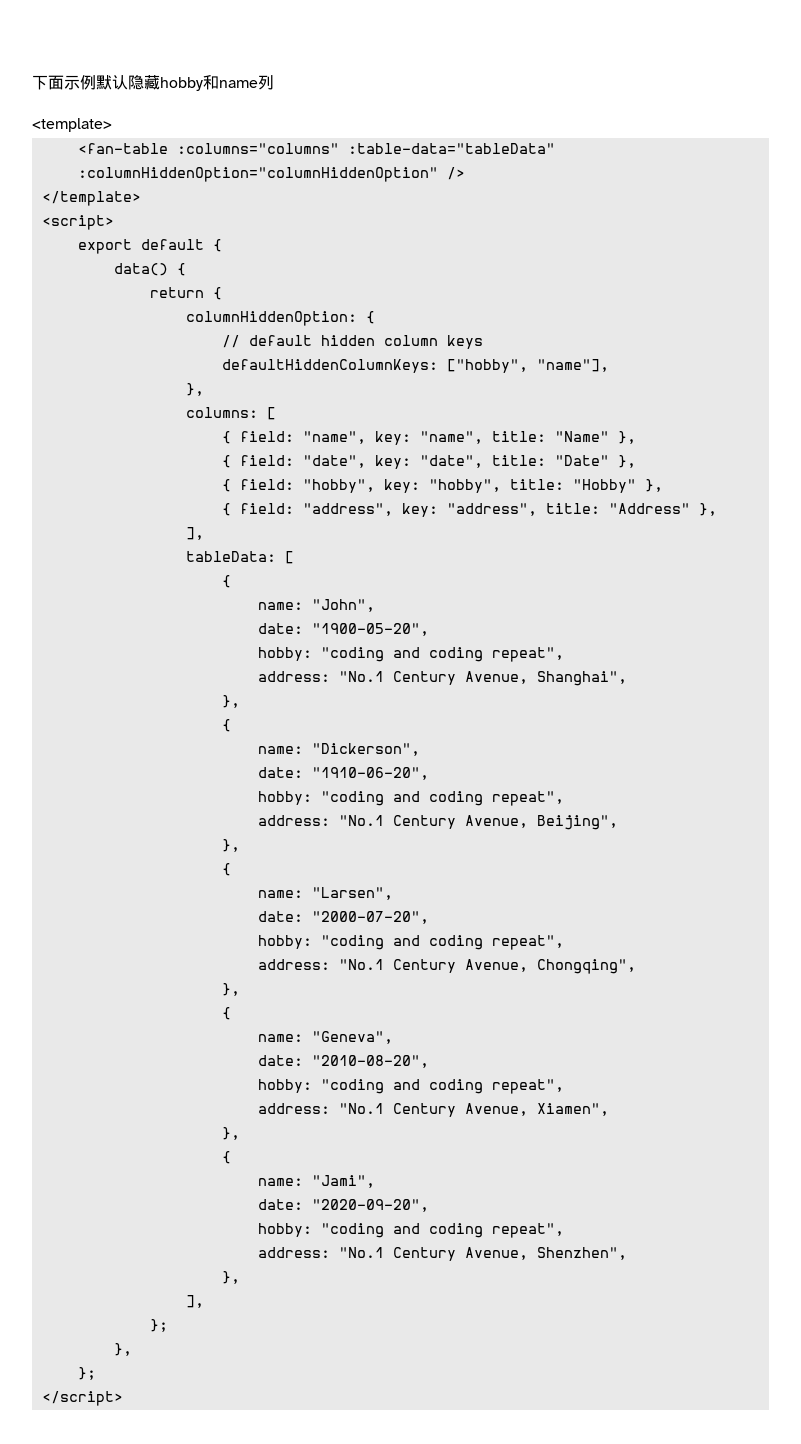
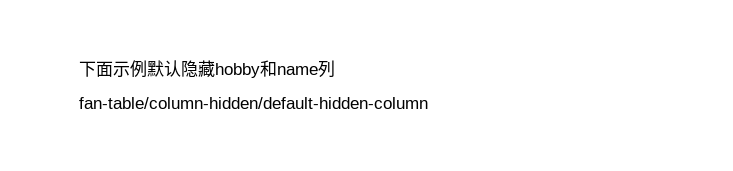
- <template>
- <fan-table :columns="columns" :table-data="tableData" :columnHiddenOption="columnHiddenOption" />
- </template>
- <script>
- export default {
- data() {
- return {
- columnHiddenOption: {
- // default hidden column keys
- defaultHiddenColumnKeys: ["hobby", "name"],
- },
- columns: [
- { field: "name", key: "name", title: "Name" },
- { field: "date", key: "date", title: "Date" },
- { field: "hobby", key: "hobby", title: "Hobby" },
- { field: "address", key: "address", title: "Address" },
- ],
- tableData: [
- {
- name: "John",
- date: "1900-05-20",
- hobby: "coding and coding repeat",
- address: "No.1 Century Avenue, Shanghai",
- },
- {
- name: "Dickerson",
- date: "1910-06-20",
- hobby: "coding and coding repeat",
- address: "No.1 Century Avenue, Beijing",
- },
- {
- name: "Larsen",
- date: "2000-07-20",
- hobby: "coding and coding repeat",
- address: "No.1 Century Avenue, Chongqing",
- },
- {
- name: "Geneva",
- date: "2010-08-20",
- hobby: "coding and coding repeat",
- address: "No.1 Century Avenue, Xiamen",
- },
- {
- name: "Jami",
- date: "2020-09-20",
- hobby: "coding and coding repeat",
- address: "No.1 Century Avenue, Shenzhen",
- },
- ],
- };
- },
- };
- </script>
+ fan-table/column-hidden/default-hidden-column

